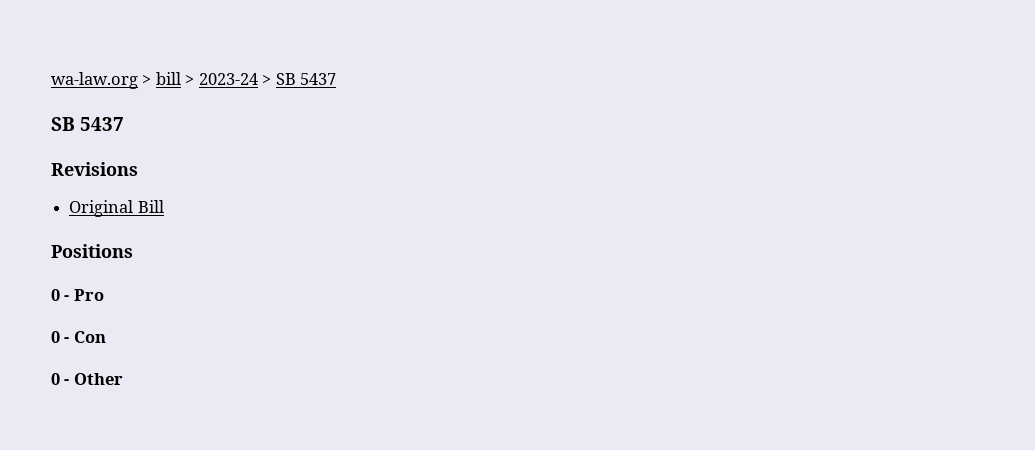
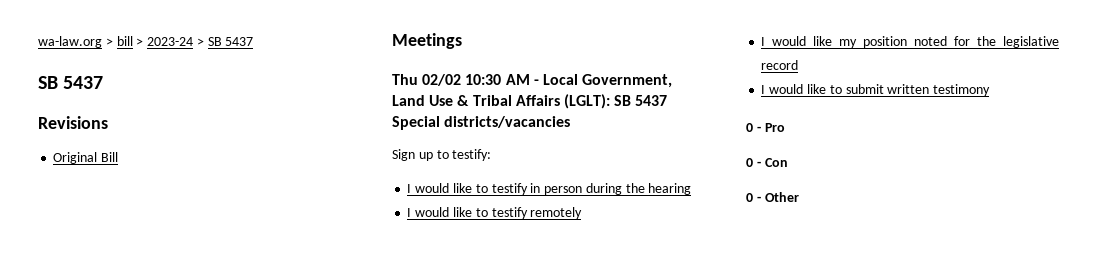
- Positions
+ Meetings
+ Thu 02/02 10:30 AM - Local Government, Land Use & Tribal Affairs (LGLT): SB 5437 Special districts/vacancies
+ Sign up to testify:
+ I would like to testify in person during the hearing
+ I would like to testify remotely
+ I would like my position noted for the legislative record
+ I would like to submit written testimony

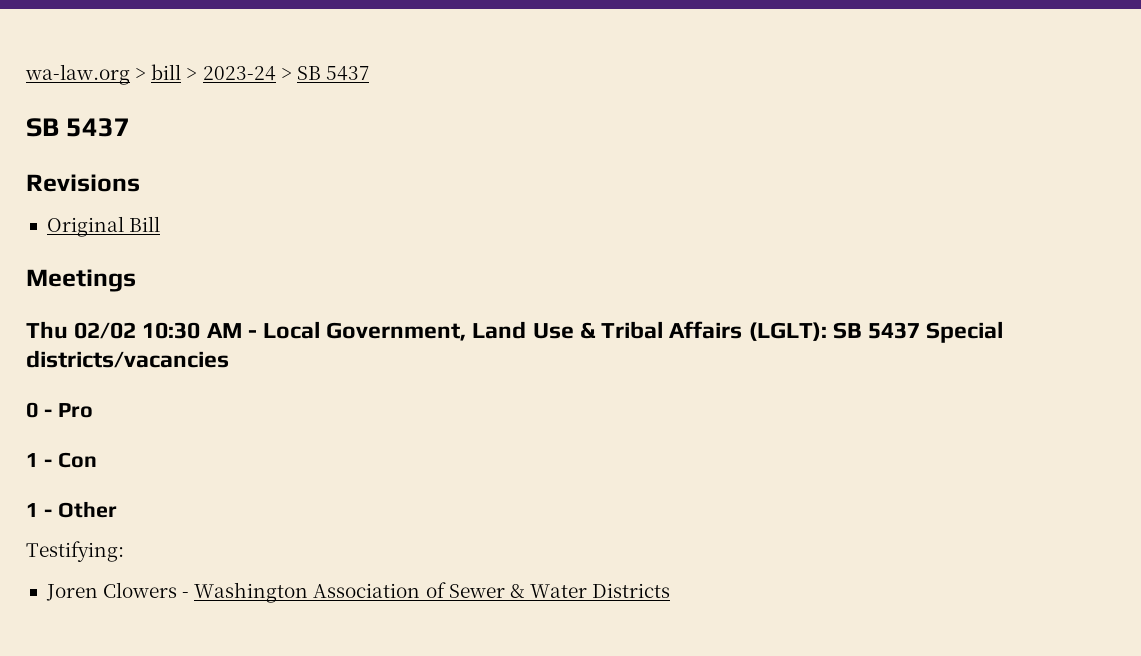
- Sign up to testify:
- I would like to testify in person during the hearing
- I would like to testify remotely
- I would like my position noted for the legislative record
- I would like to submit written testimony
- 0 - Con
+ 1 - Con
- 0 - Other
+ 1 - Other
+ Testifying:
+ Joren Clowers - Washington Association of Sewer & Water Districts

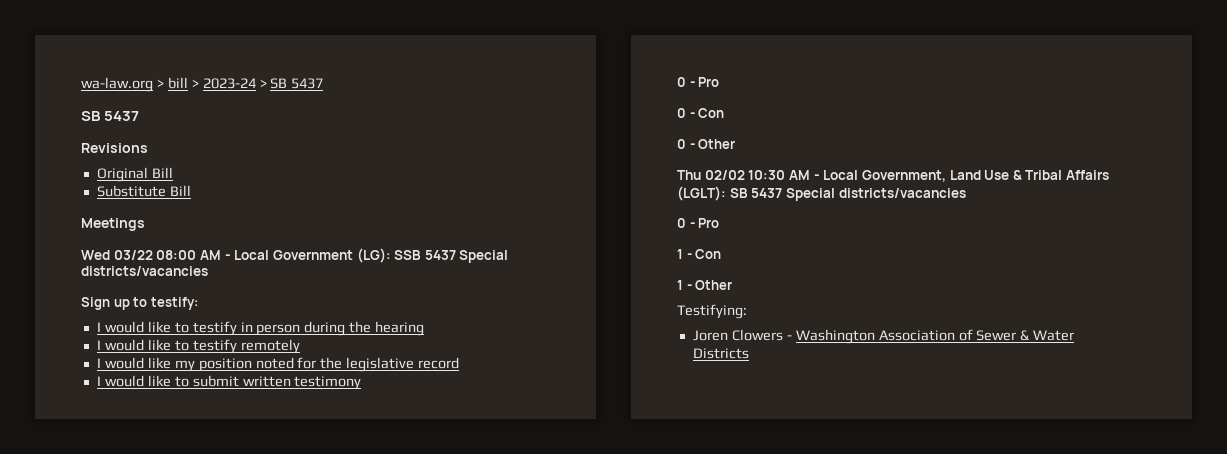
+ Substitute Bill
+ Wed 03/22 08:00 AM - Local Government (LG): SSB 5437 Special districts/vacancies
+ Sign up to testify:
+ I would like to testify in person during the hearing
+ I would like to testify remotely
+ I would like my position noted for the legislative record
+ I would like to submit written testimony
+ 0 - Pro
+ 0 - Con
+ 0 - Other

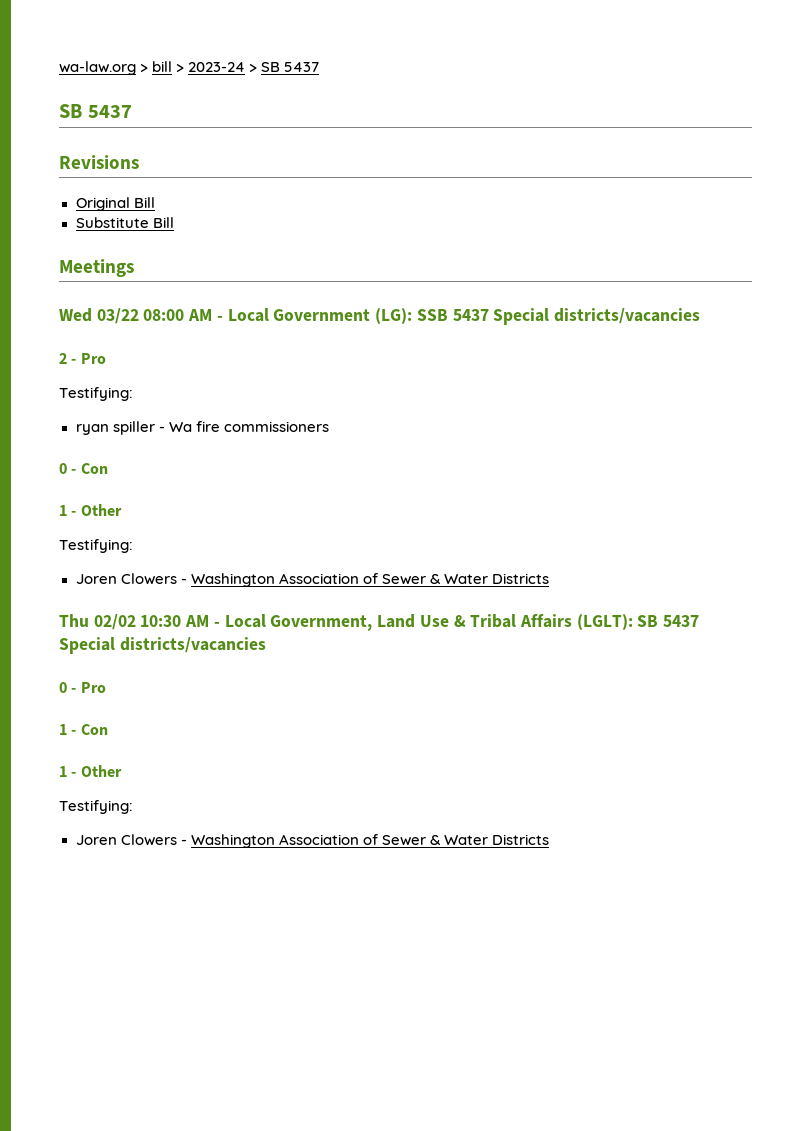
- Sign up to testify:
- I would like to testify in person during the hearing
- I would like to testify remotely
- I would like my position noted for the legislative record
- I would like to submit written testimony
- 0 - Pro
+ 2 - Pro
+ Testifying:
+ ryan spiller - Wa fire commissioners
  0 - Con
- 0 - Other
+ 1 - Other
+ Testifying:
+ Joren Clowers - Washington Association of Sewer & Water Districts

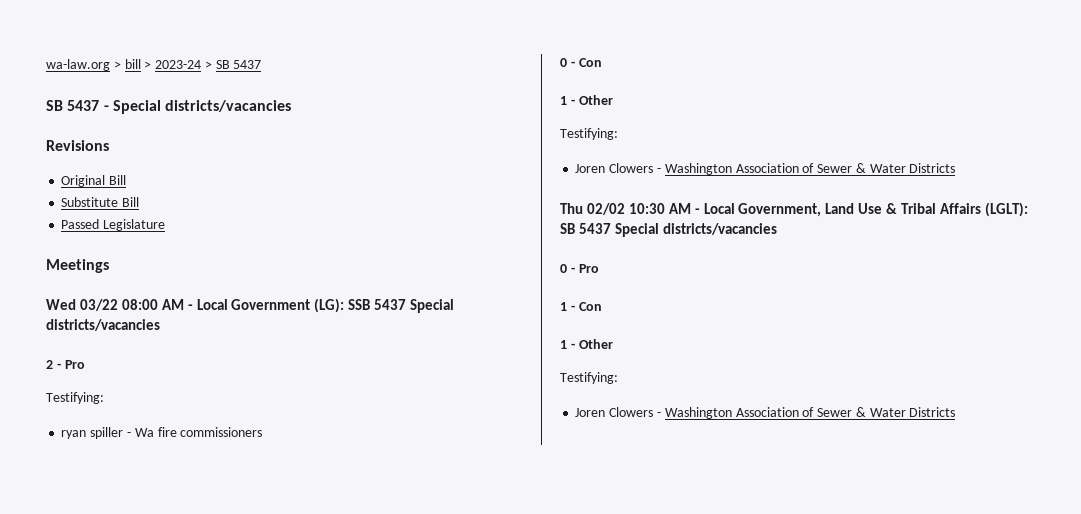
  wa-law.org > bill > 2023-24 > SB 5437
- SB 5437
+ SB 5437 - Special districts/vacancies
+ Passed Legislature

